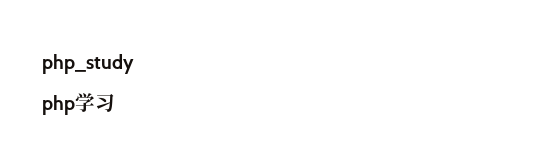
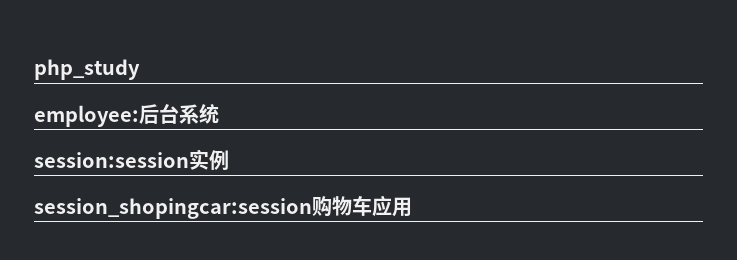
- php学习
+ employee:后台系统
+ session:session实例
+ session_shopingcar:session购物车应用

